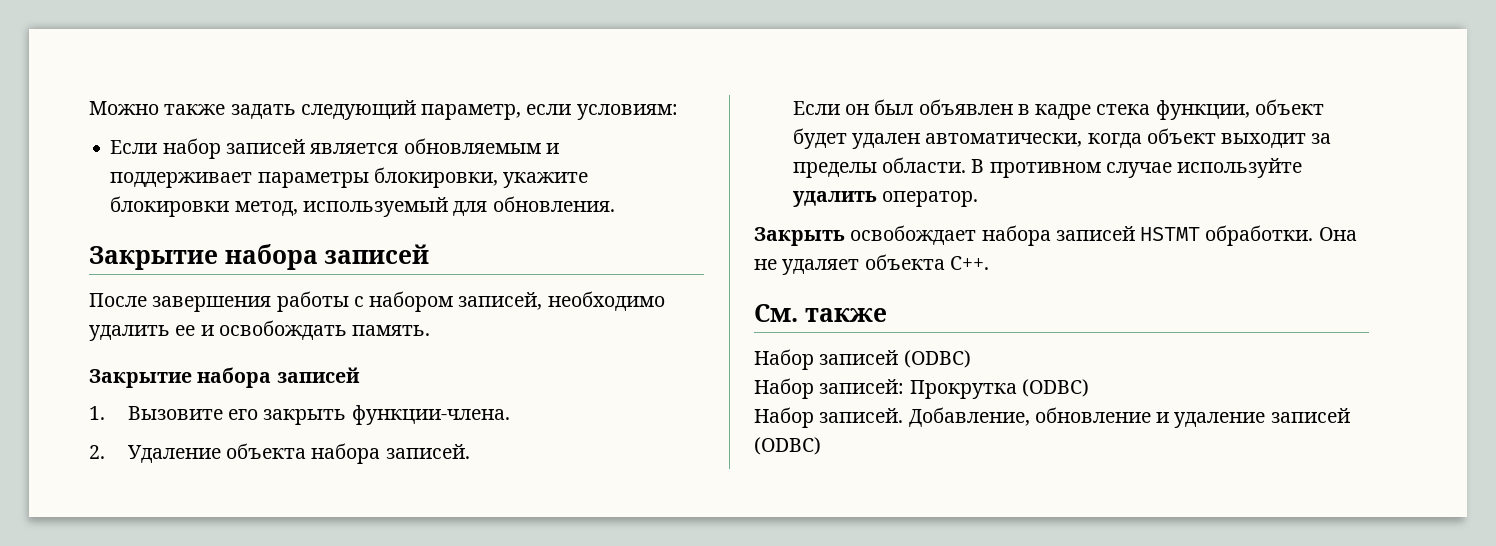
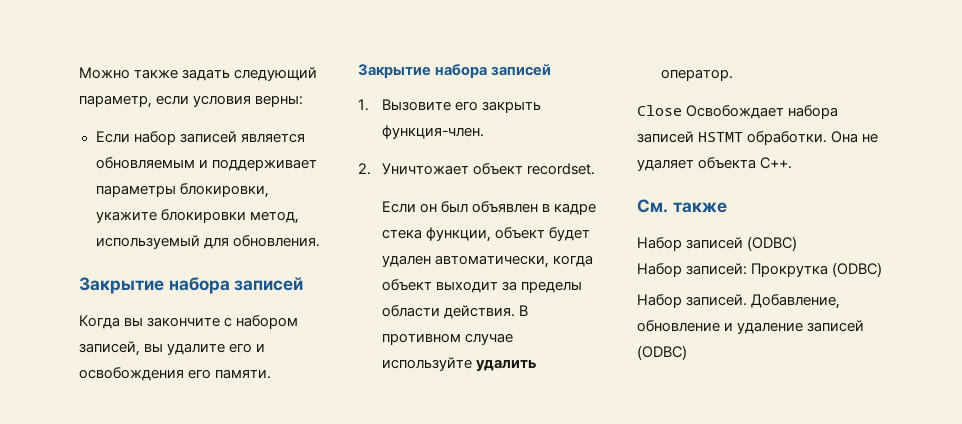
- Можно также задать следующий параметр, если условиям:
+ Можно также задать следующий параметр, если условия верны:
- После завершения работы с набором записей, необходимо удалить ее и освобождать память.
+ Когда вы закончите с набором записей, вы удалите его и освобождения его памяти.
- 1. Вызовите его закрыть функции-члена.
+ 1. Вызовите его закрыть функция-член.
- 2. Удаление объекта набора записей.
+ 2. Уничтожает объект recordset.
- Если он был объявлен в кадре стека функции, объект будет удален автоматически, когда объект выходит за пределы области.
+ Если он был объявлен в кадре стека функции, объект будет удален автоматически, когда объект выходит за пределы области действия.
- Закрыть освобождает набора записей HSTMT обработки.
+ Close Освобождает набора записей HSTMT обработки.

